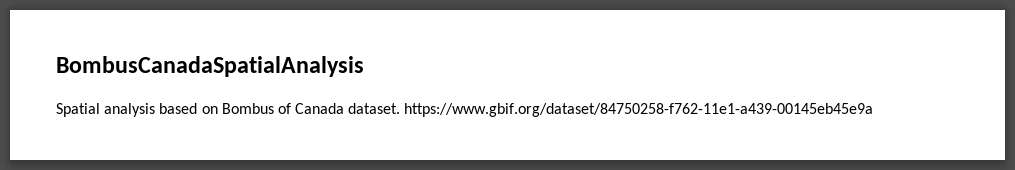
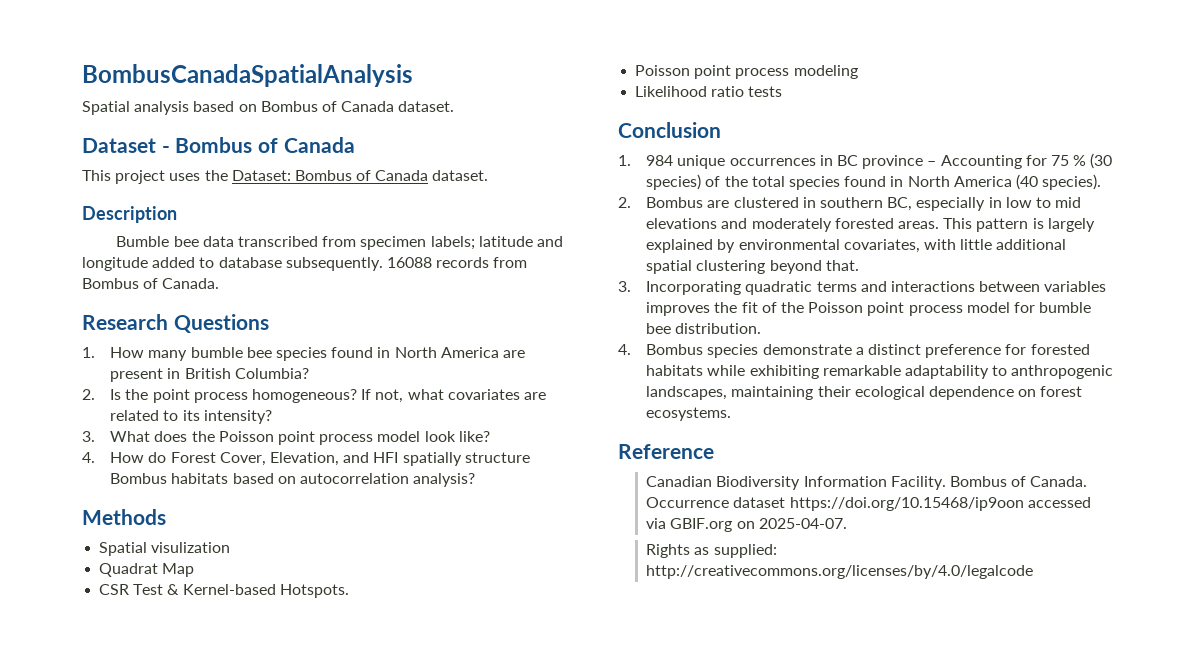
- Spatial analysis based on Bombus of Canada dataset. https://www.gbif.org/dataset/84750258-f762-11e1-a439-00145eb45e9a
+ Spatial analysis based on Bombus of Canada dataset.
+ Dataset - Bombus of Canada
+ This project uses the Dataset: Bombus of Canada dataset.
+ Description
+ Bumble bee data transcribed from specimen labels; latitude and longitude added to database subsequently. 16088 records from Bombus of Canada.
+ Research Questions
+ 1. How many bumble bee species found in North America are present in British Columbia?
+ 2. Is the point process homogeneous? If not, what covariates are related to its intensity?
+ 3. What does the Poisson point process model look like?
+ 4. How do Forest Cover, Elevation, and HFI spatially structure Bombus habitats based on autocorrelation analysis?
+ Methods
+ Spatial visulization
+ Quadrat Map
+ CSR Test & Kernel-based Hotspots.
+ Poisson point process modeling
+ Likelihood ratio tests
+ Conclusion
+ 1. 984 unique occurrences in BC province – Accounting for 75 % (30 species) of the total species found in North America (40 species).
+ 2. Bombus are clustered in southern BC, especially in low to mid elevations and moderately forested areas. This pattern is largely explained by environmental covariates, with little additional spatial clustering beyond that.
+ 3. Incorporating quadratic terms and interactions between variables improves the fit of the Poisson point process model for bumble bee distribution.
+ 4. Bombus species demonstrate a distinct preference for forested habitats while exhibiting remarkable adaptability to anthropogenic landscapes, maintaining their ecological dependence on forest ecosystems.
+ Reference
+ Canadian Biodiversity Information Facility. Bombus of Canada. Occurrence dataset https://doi.org/10.15468/ip9oon accessed via GBIF.org on 2025-04-07.
+ Rights as supplied: http://creativecommons.org/licenses/by/4.0/legalcode

